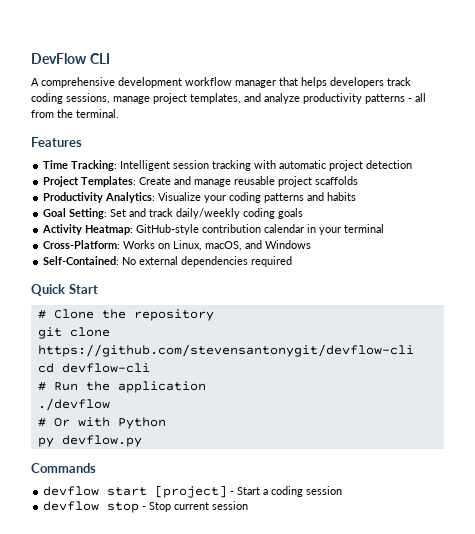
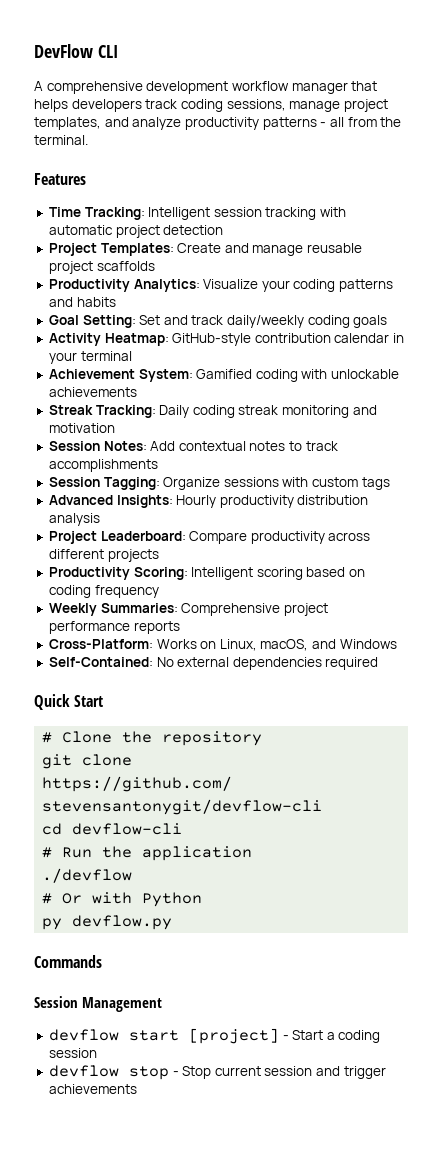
+ Achievement System: Gamified coding with unlockable achievements
+ Streak Tracking: Daily coding streak monitoring and motivation
+ Session Notes: Add contextual notes to track accomplishments
+ Session Tagging: Organize sessions with custom tags
+ Advanced Insights: Hourly productivity distribution analysis
+ Project Leaderboard: Compare productivity across different projects
+ Productivity Scoring: Intelligent scoring based on coding frequency
+ Weekly Summaries: Comprehensive project performance reports
+ Session Management
- devflow stop - Stop current session
+ devflow stop - Stop current session and trigger achievements

